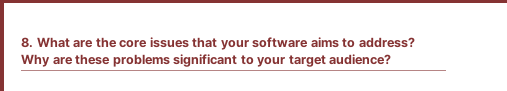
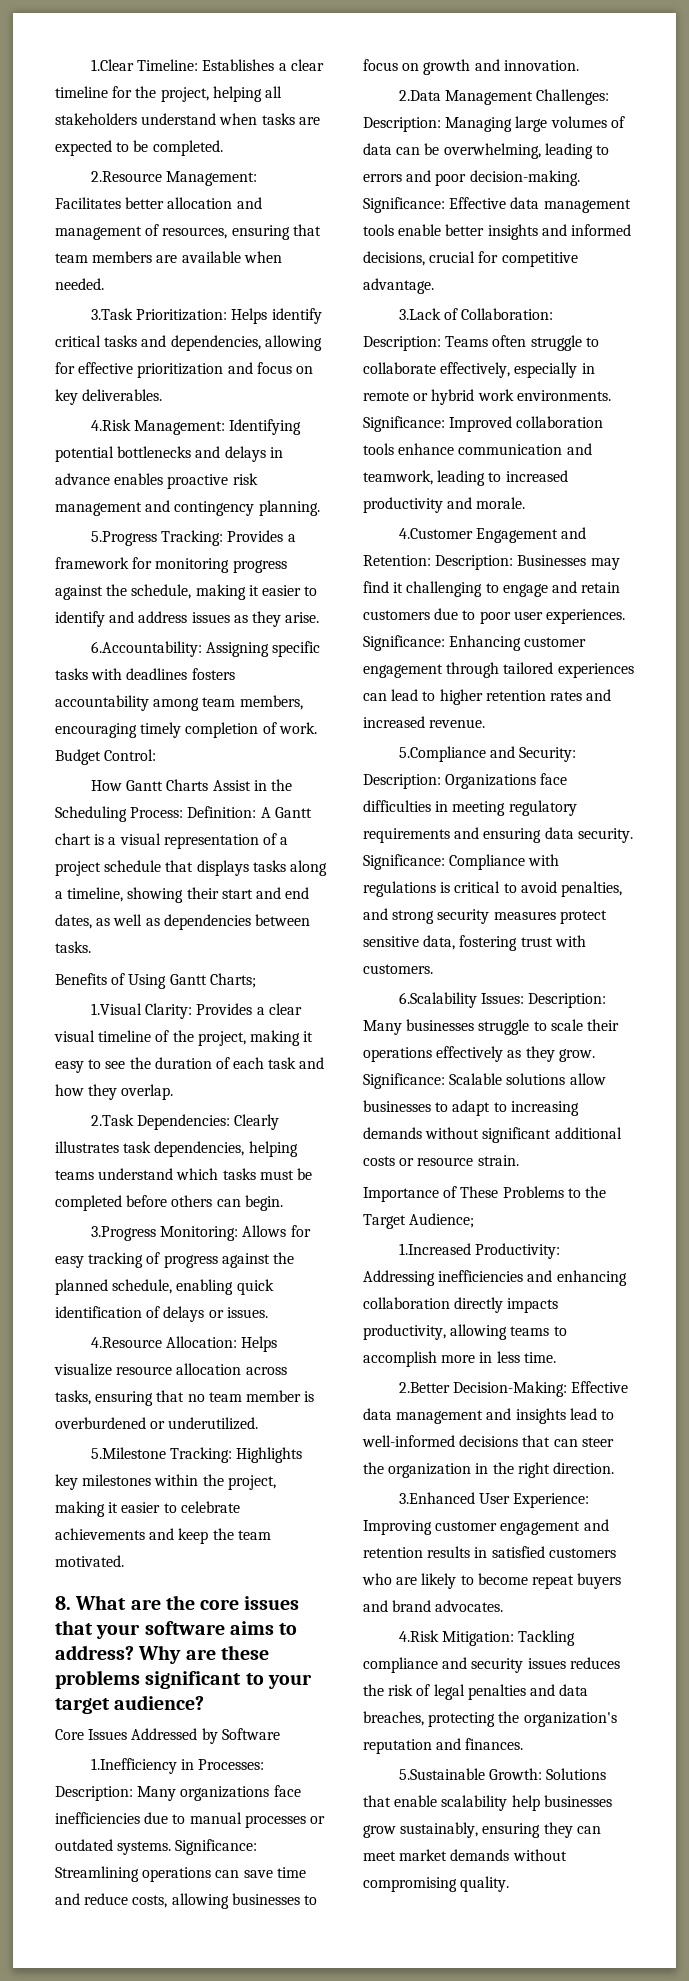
+ 1.Clear Timeline: Establishes a clear timeline for the project, helping all stakeholders understand when tasks are expected to be completed.
+ 2.Resource Management: Facilitates better allocation and management of resources, ensuring that team members are available when needed.
+ 3.Task Prioritization: Helps identify critical tasks and dependencies, allowing for effective prioritization and focus on key deliverables.
+ 4.Risk Management: Identifying potential bottlenecks and delays in advance enables proactive risk management and contingency planning.
+ 5.Progress Tracking: Provides a framework for monitoring progress against the schedule, making it easier to identify and address issues as they arise.
+ 6.Accountability: Assigning specific tasks with deadlines fosters accountability among team members, encouraging timely completion of work. Budget Control:
+ How Gantt Charts Assist in the Scheduling Process: Definition: A Gantt chart is a visual representation of a project schedule that displays tasks along a timeline, showing their start and end dates, as well as dependencies between tasks.
+ Benefits of Using Gantt Charts;
+ 1.Visual Clarity: Provides a clear visual timeline of the project, making it easy to see the duration of each task and how they overlap.
+ 2.Task Dependencies: Clearly illustrates task dependencies, helping teams understand which tasks must be completed before others can begin.
+ 3.Progress Monitoring: Allows for easy tracking of progress against the planned schedule, enabling quick identification of delays or issues.
+ 4.Resource Allocation: Helps visualize resource allocation across tasks, ensuring that no team member is overburdened or underutilized.
+ 5.Milestone Tracking: Highlights key milestones within the project, making it easier to celebrate achievements and keep the team motivated.
+ Core Issues Addressed by Software
+ 1.Inefficiency in Processes: Description: Many organizations face inefficiencies due to manual processes or outdated systems. Significance: Streamlining operations can save time and reduce costs, allowing businesses to focus on growth and innovation.
+ 2.Data Management Challenges: Description: Managing large volumes of data can be overwhelming, leading to errors and poor decision-making. Significance: Effective data management tools enable better insights and informed decisions, crucial for competitive advantage.
+ 3.Lack of Collaboration: Description: Teams often struggle to collaborate effectively, especially in remote or hybrid work environments. Significance: Improved collaboration tools enhance communication and teamwork, leading to increased productivity and morale.
+ 4.Customer Engagement and Retention: Description: Businesses may find it challenging to engage and retain customers due to poor user experiences. Significance: Enhancing customer engagement through tailored experiences can lead to higher retention rates and increased revenue.
+ 5.Compliance and Security: Description: Organizations face difficulties in meeting regulatory requirements and ensuring data security. Significance: Compliance with regulations is critical to avoid penalties, and strong security measures protect sensitive data, fostering trust with customers.
+ 6.Scalability Issues: Description: Many businesses struggle to scale their operations effectively as they grow. Significance: Scalable solutions allow businesses to adapt to increasing demands without significant additional costs or resource strain.
+ Importance of These Problems to the Target Audience;
+ 1.Increased Productivity: Addressing inefficiencies and enhancing collaboration directly impacts productivity, allowing teams to accomplish more in less time.
+ 2.Better Decision-Making: Effective data management and insights lead to well-informed decisions that can steer the organization in the right direction.
+ 3.Enhanced User Experience: Improving customer engagement and retention results in satisfied customers who are likely to become repeat buyers and brand advocates.
+ 4.Risk Mitigation: Tackling compliance and security issues reduces the risk of legal penalties and data breaches, protecting the organization's reputation and finances.
+ 5.Sustainable Growth: Solutions that enable scalability help businesses grow sustainably, ensuring they can meet market demands without compromising quality.

